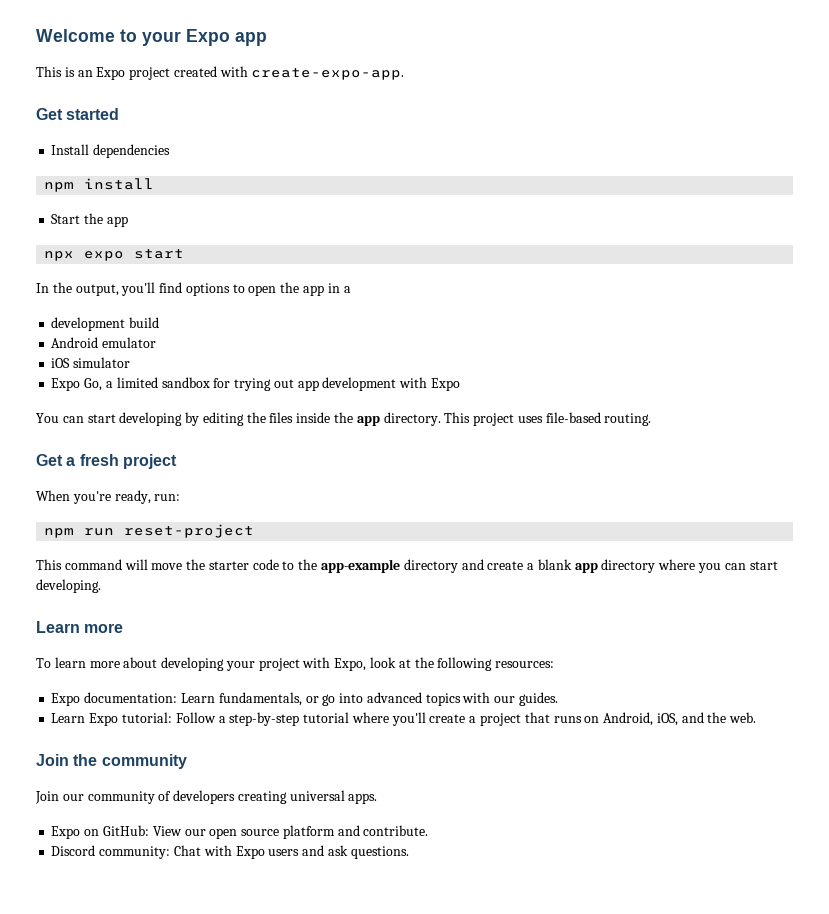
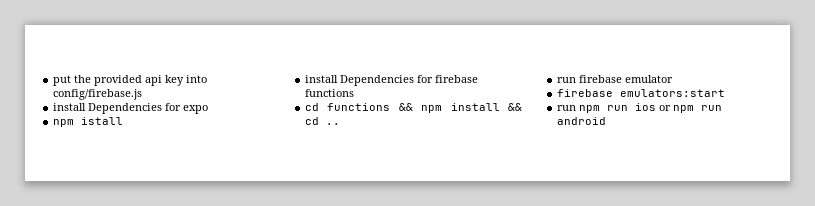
- Welcome to your Expo app
- This is an Expo project created with create-expo-app.
- Get started
- Install dependencies
- npm install
- Start the app
- npx expo start
- In the output, you'll find options to open the app in a
- development build
- Android emulator
- iOS simulator
- Expo Go, a limited sandbox for trying out app development with Expo
- You can start developing by editing the files inside the app directory. This project uses file-based routing.
- Get a fresh project
- When you're ready, run:
- npm run reset-project
- This command will move the starter code to the app-example directory and create a blank app directory where you can start developing.
- Learn more
- To learn more about developing your project with Expo, look at the following resources:
- Expo documentation: Learn fundamentals, or go into advanced topics with our guides.
- Learn Expo tutorial: Follow a step-by-step tutorial where you'll create a project that runs on Android, iOS, and the web.
- Join the community
- Join our community of developers creating universal apps.
- Expo on GitHub: View our open source platform and contribute.
- Discord community: Chat with Expo users and ask questions.
+ put the provided api key into config/firebase.js
+ install Dependencies for expo
+ npm istall
+ install Dependencies for firebase functions
+ cd functions && npm install && cd ..
+ run firebase emulator
+ firebase emulators:start
+ run npm run ios or npm run android

